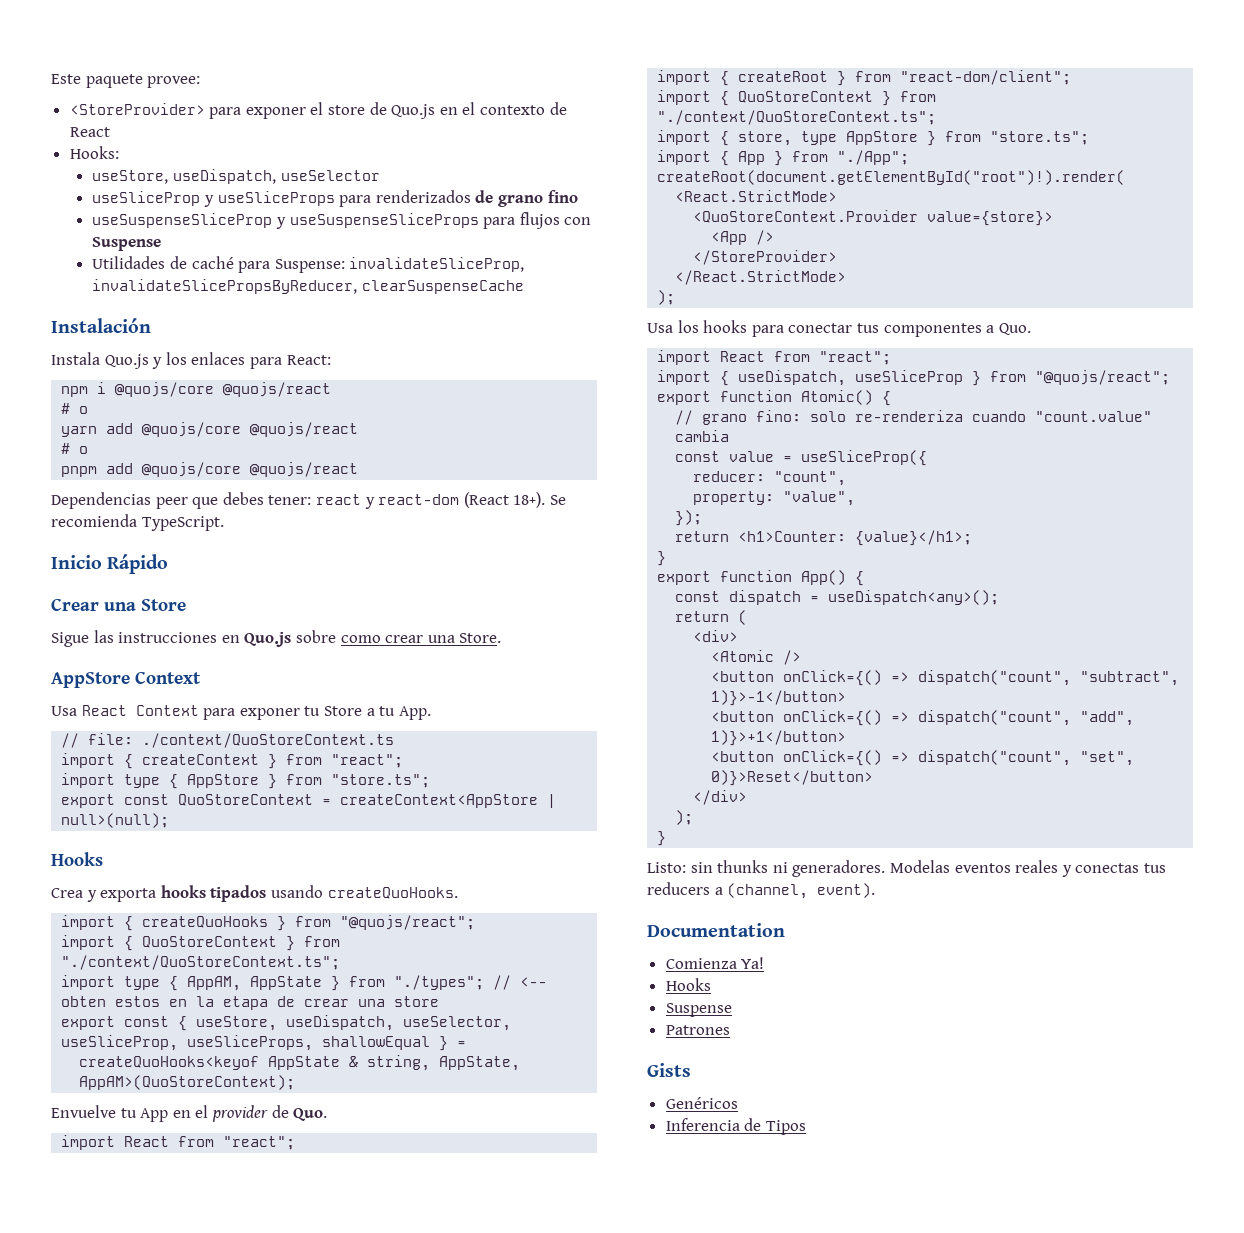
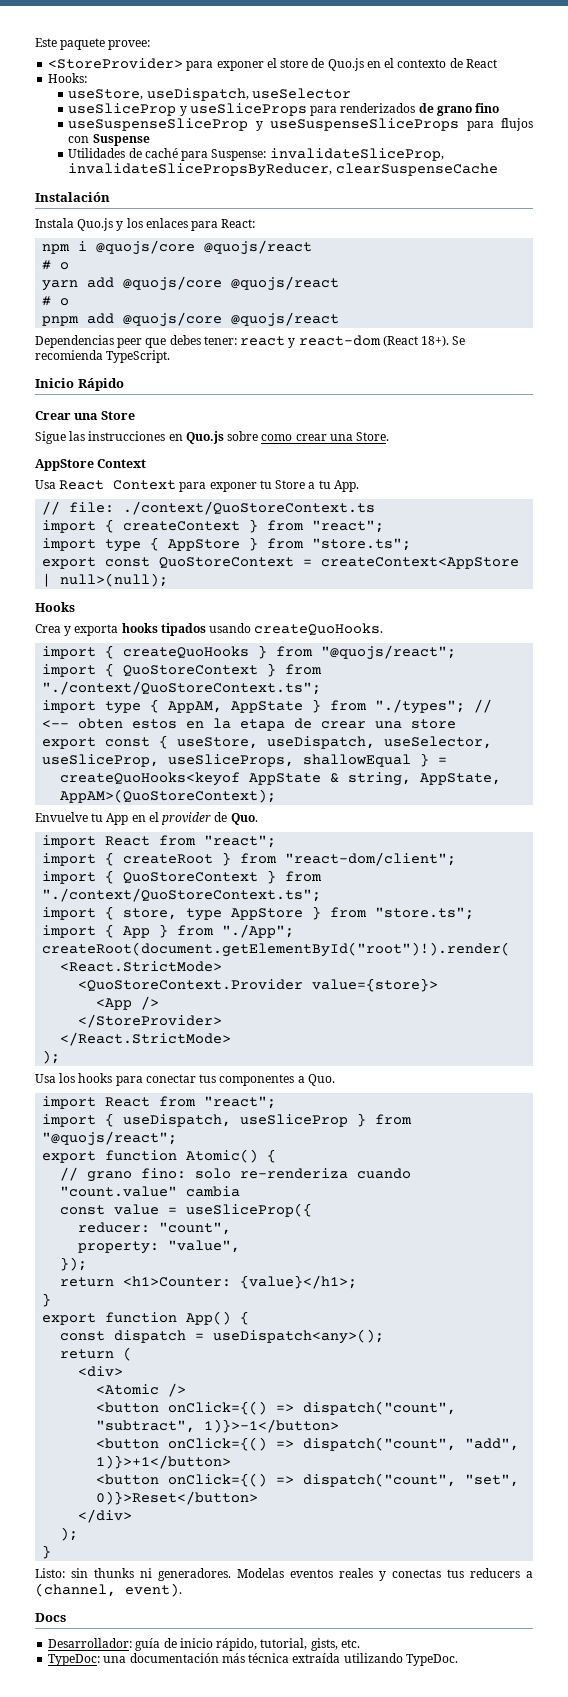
- Documentation
- Comienza Ya!
- Hooks
- Suspense
- Patrones
- Gists
- Genéricos
- Inferencia de Tipos
+ Docs
+ Desarrollador: guía de inicio rápido, tutorial, gists, etc.
+ TypeDoc: una documentación más técnica extraída utilizando TypeDoc.

